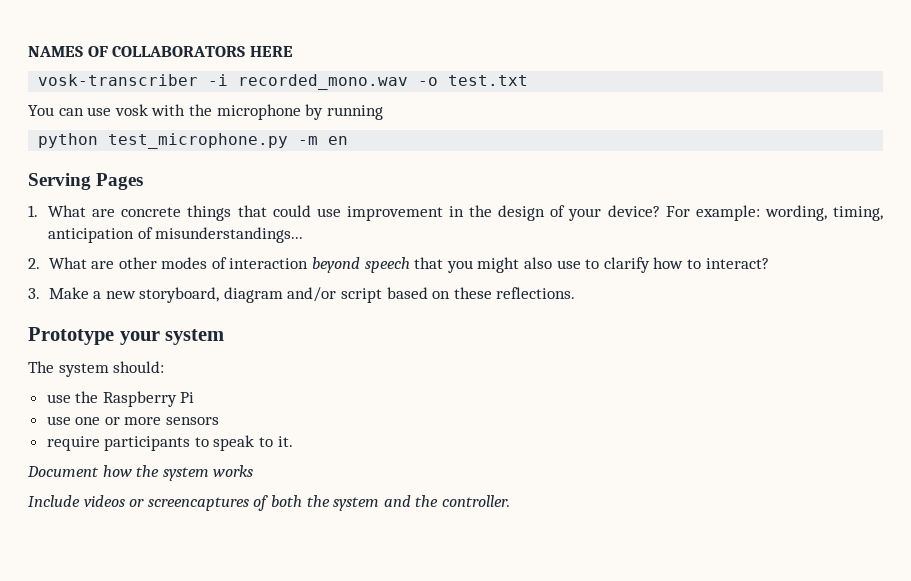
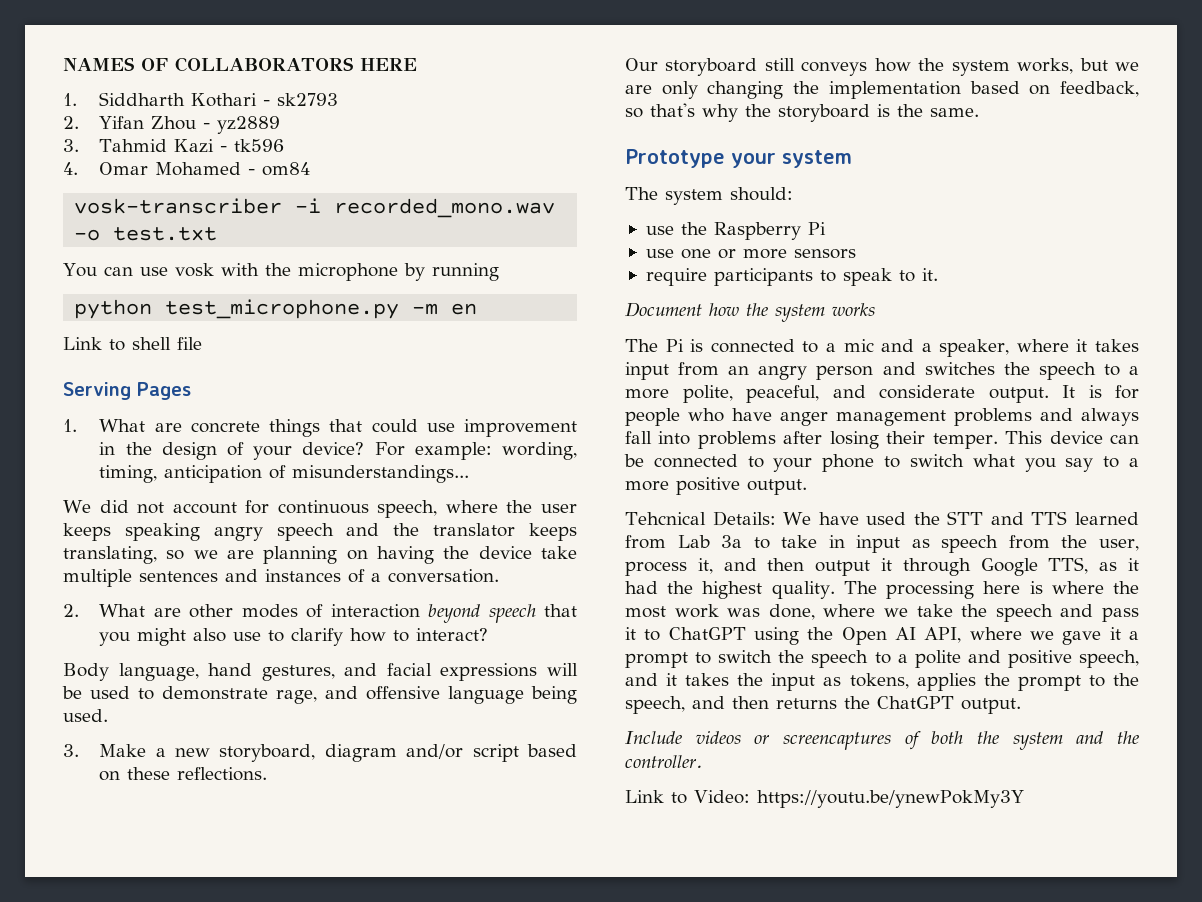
+ 1. Siddharth Kothari - sk2793
+ 2. Yifan Zhou - yz2889
+ 3. Tahmid Kazi - tk596
+ 4. Omar Mohamed - om84
+ Link to shell file
+ We did not account for continuous speech, where the user keeps speaking angry speech and the translator keeps translating, so we are planning on having the device take multiple sentences and instances of a conversation.
+ Body language, hand gestures, and facial expressions will be used to demonstrate rage, and offensive language being used.
+ Our storyboard still conveys how the system works, but we are only changing the implementation based on feedback, so that's why the storyboard is the same.
+ The Pi is connected to a mic and a speaker, where it takes input from an angry person and switches the speech to a more polite, peaceful, and considerate output. It is for people who have anger management problems and always fall into problems after losing their temper. This device can be connected to your phone to switch what you say to a more positive output.
+ Tehcnical Details: We have used the STT and TTS learned from Lab 3a to take in input as speech from the user, process it, and then output it through Google TTS, as it had the highest quality. The processing here is where the most work was done, where we take the speech and pass it to ChatGPT using the Open AI API, where we gave it a prompt to switch the speech to a polite and positive speech, and it takes the input as tokens, applies the prompt to the speech, and then returns the ChatGPT output.
+ Link to Video: https://youtu.be/ynewPokMy3Y

